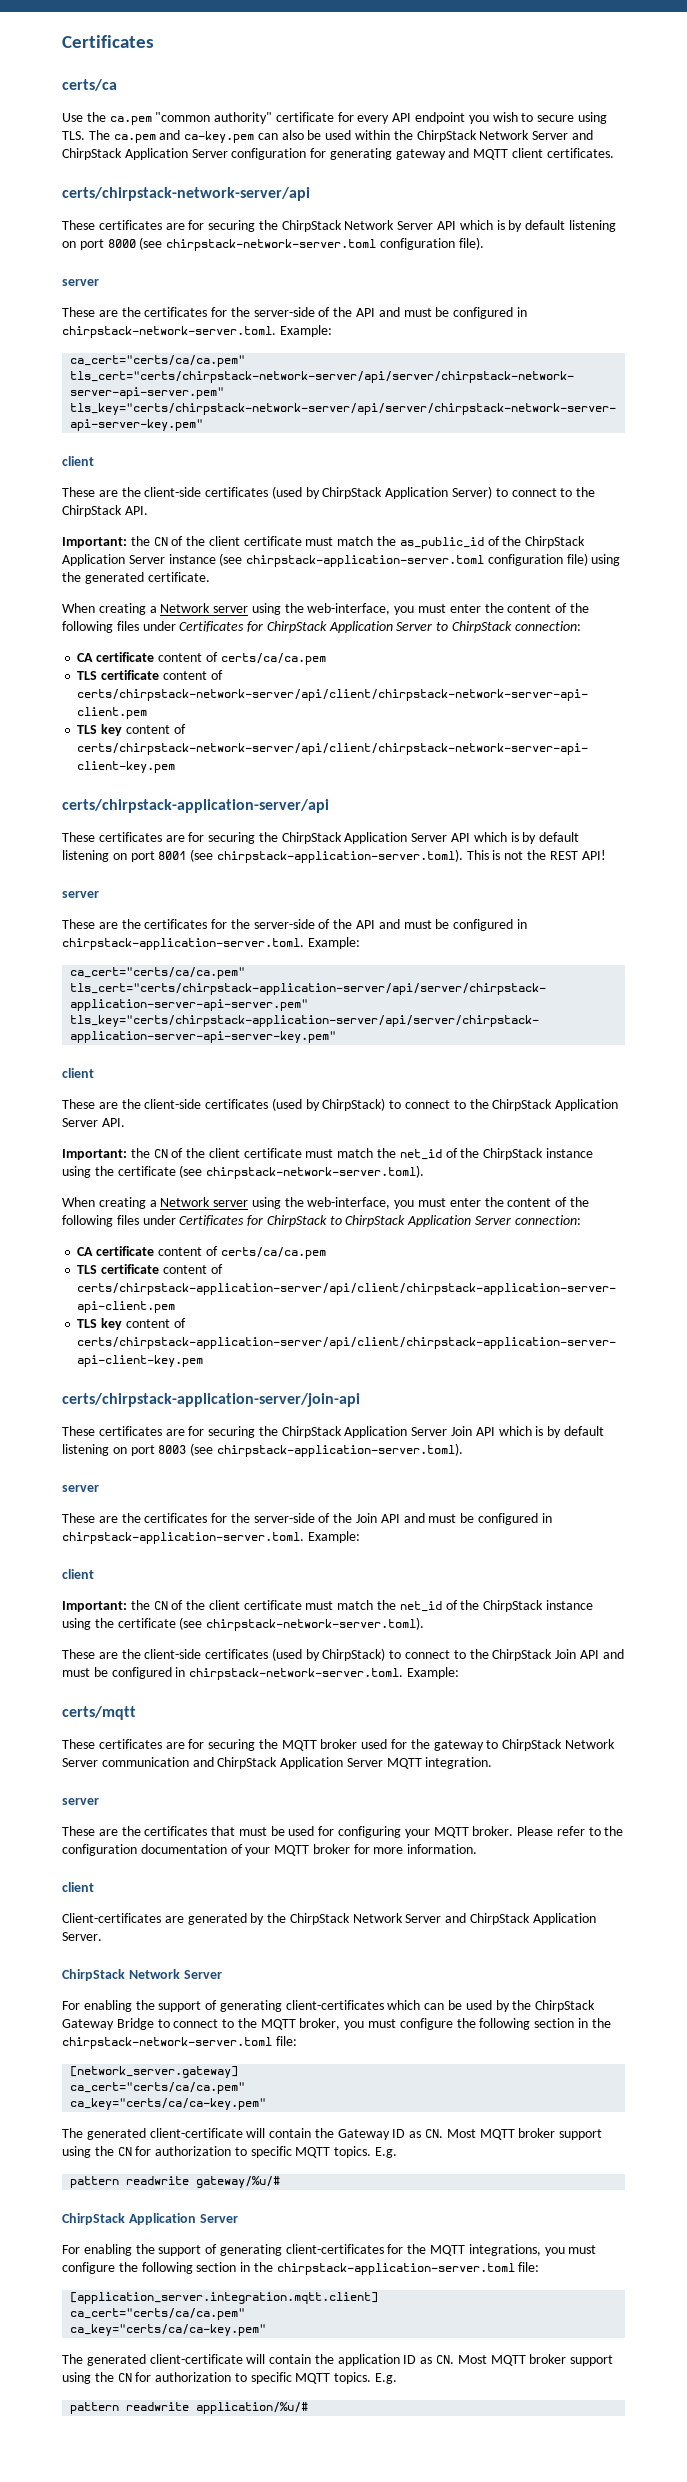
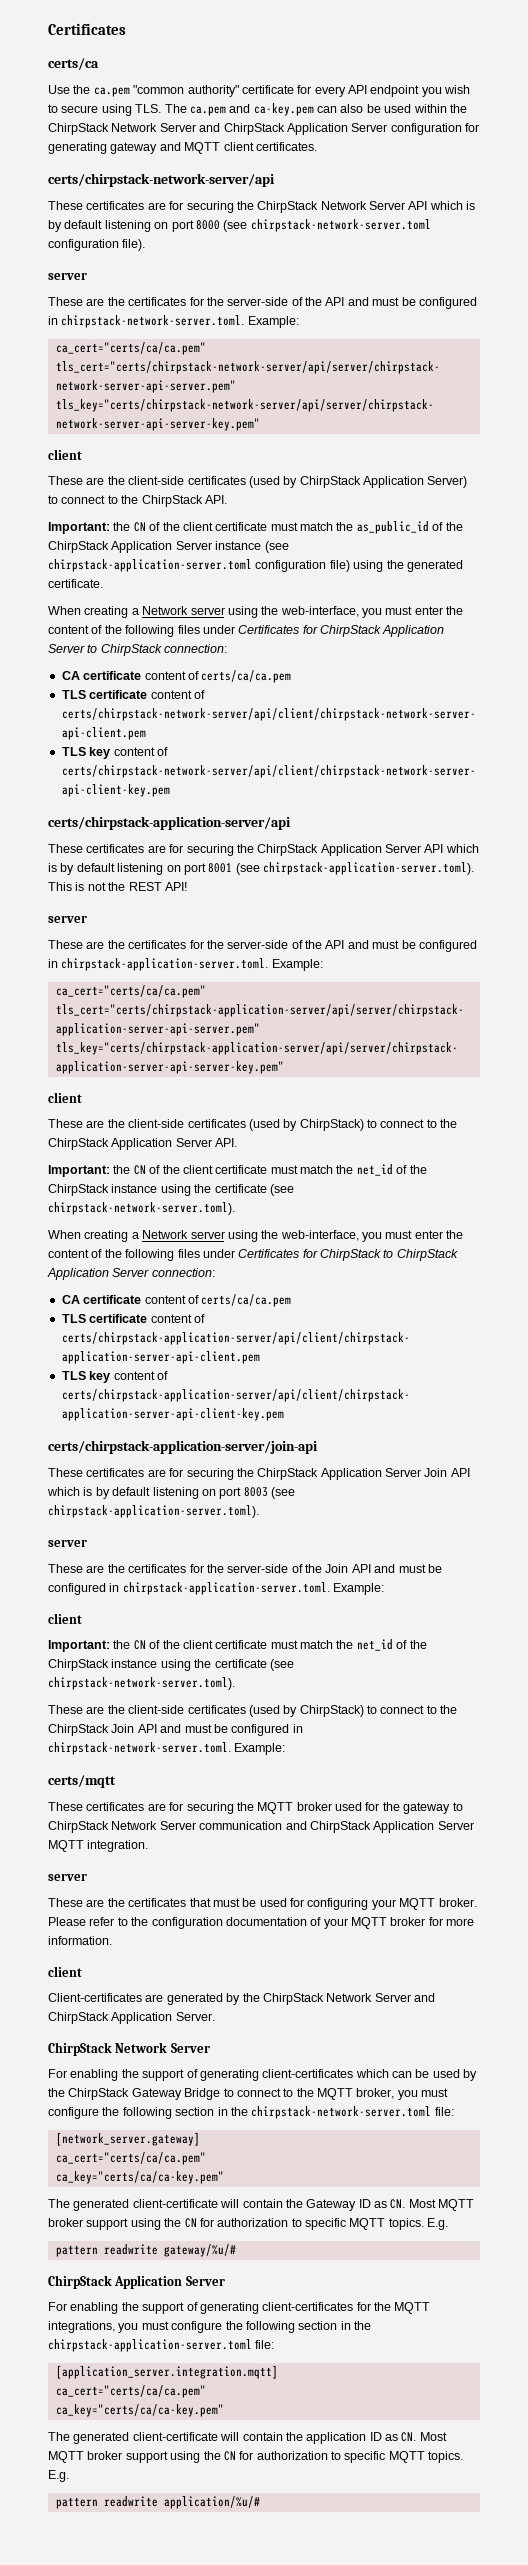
- [application_server.integration.mqtt.client]
+ [application_server.integration.mqtt]

